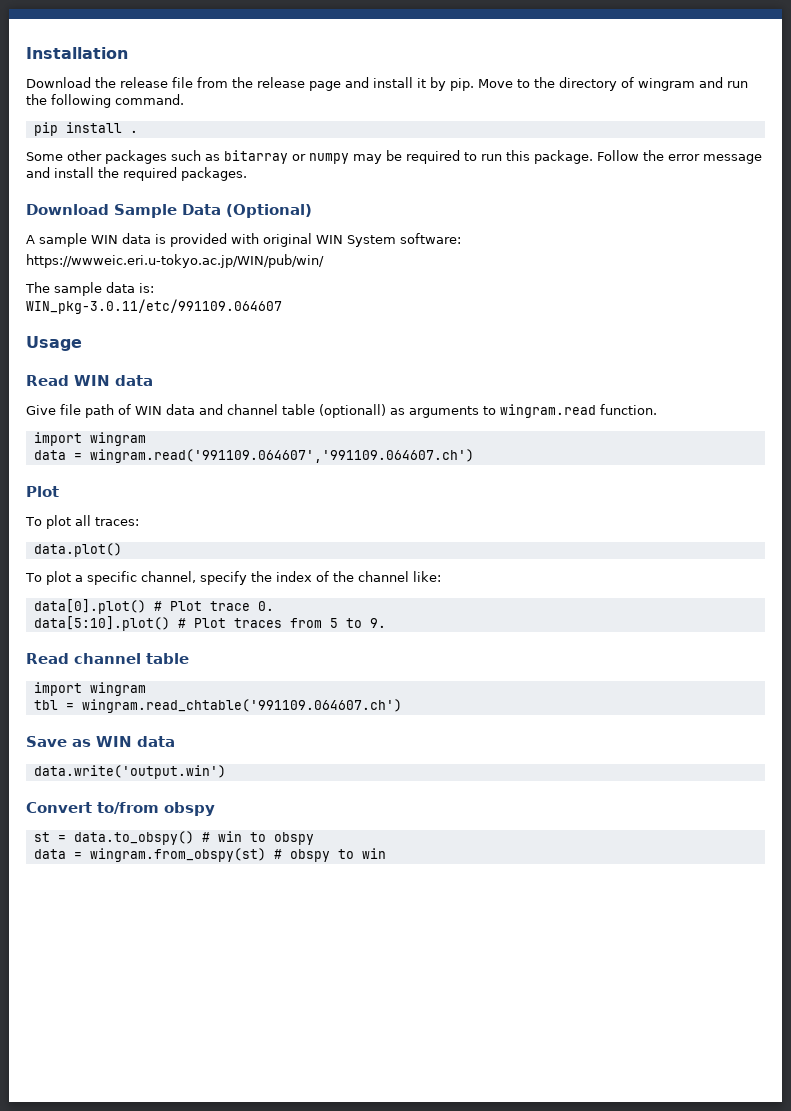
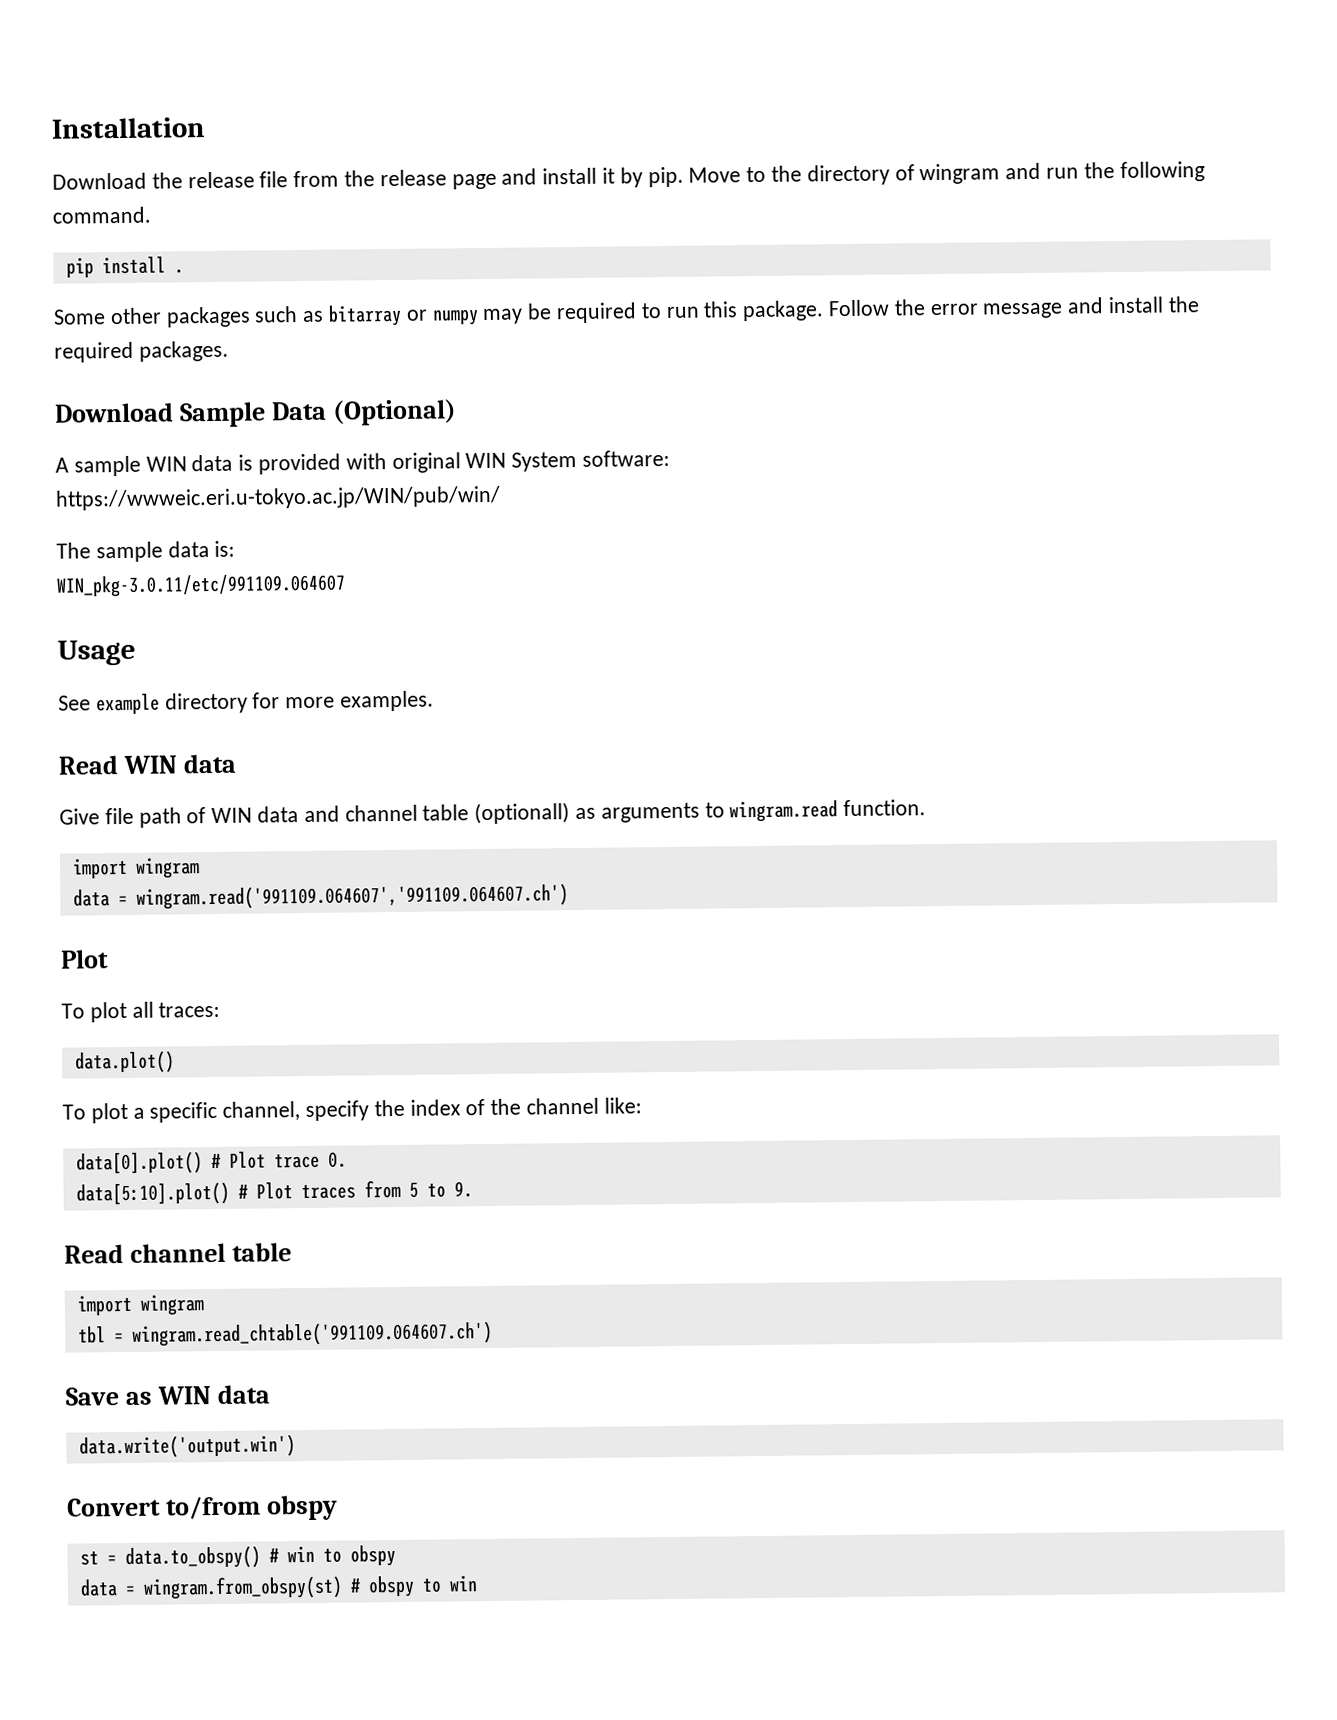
+ See example directory for more examples.

